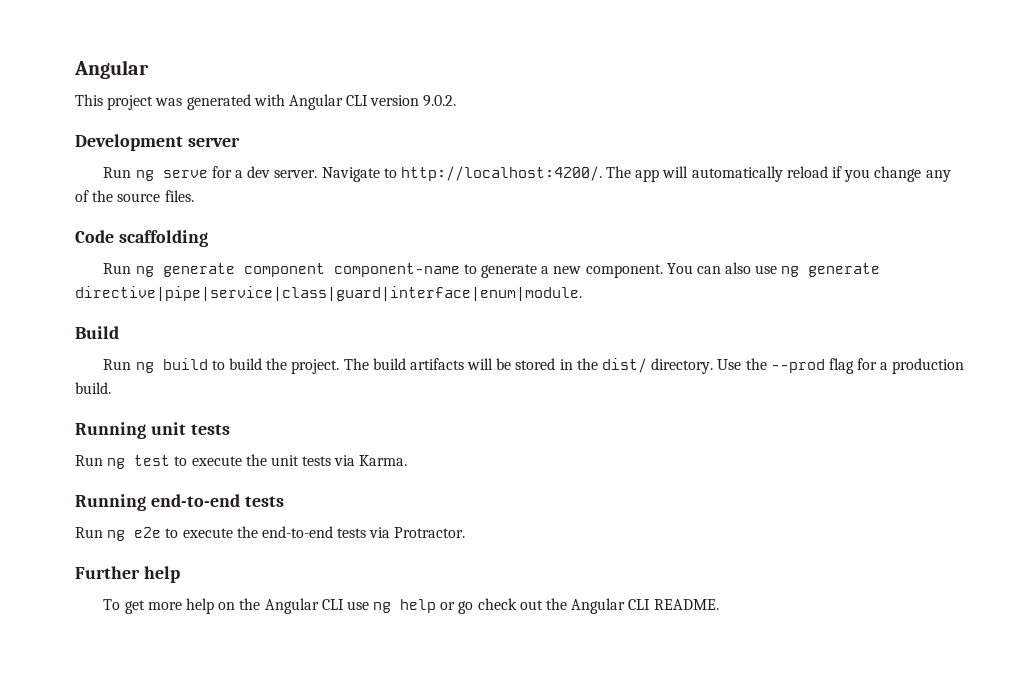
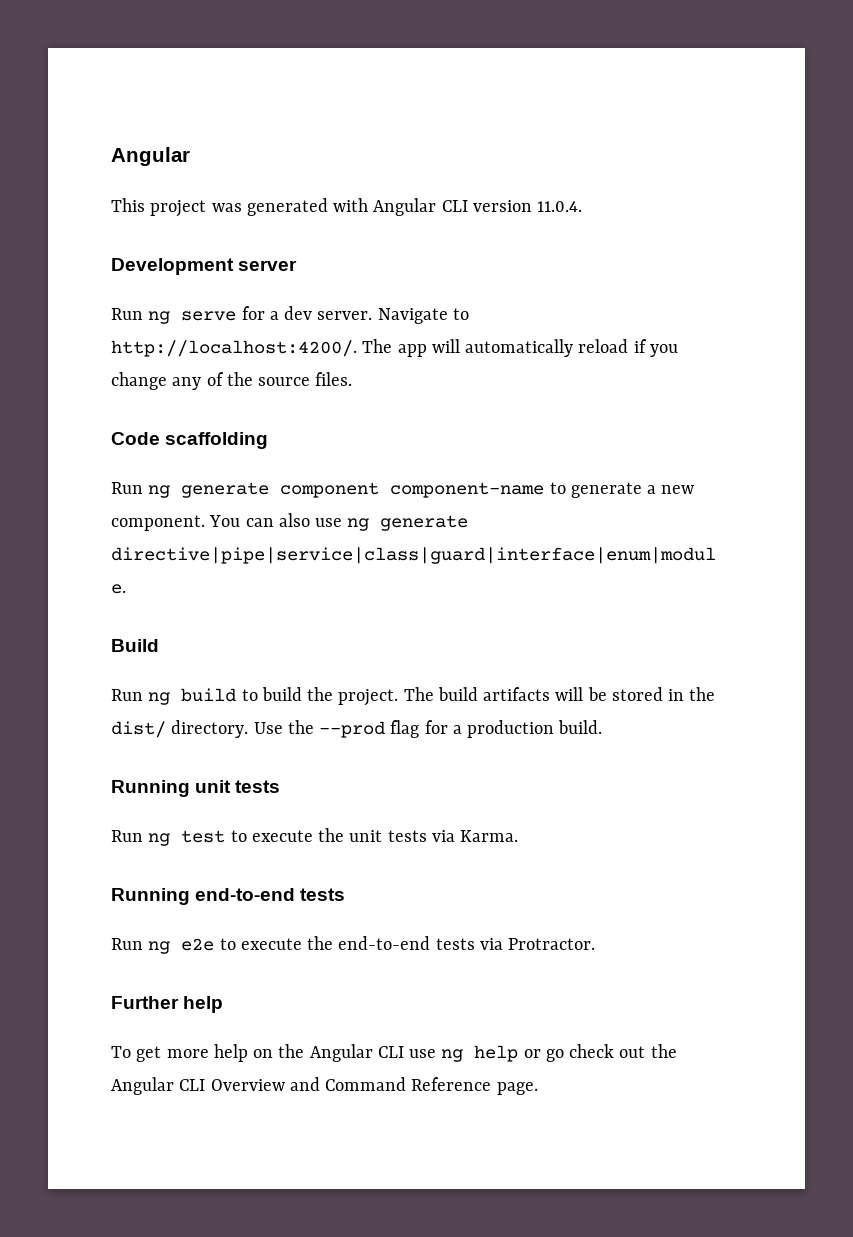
- This project was generated with Angular CLI version 9.0.2.
+ This project was generated with Angular CLI version 11.0.4.
- To get more help on the Angular CLI use ng help or go check out the Angular CLI README.
+ To get more help on the Angular CLI use ng help or go check out the Angular CLI Overview and Command Reference page.

